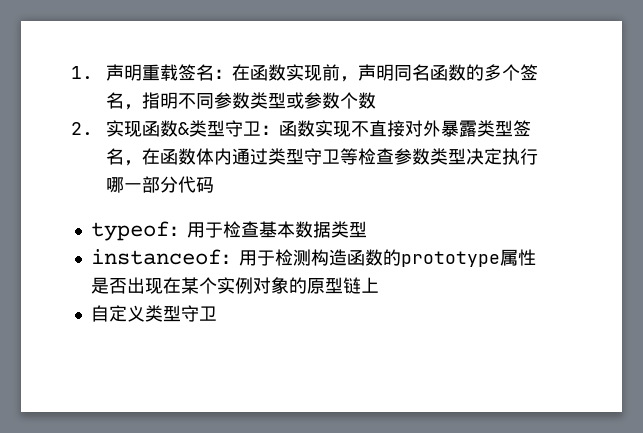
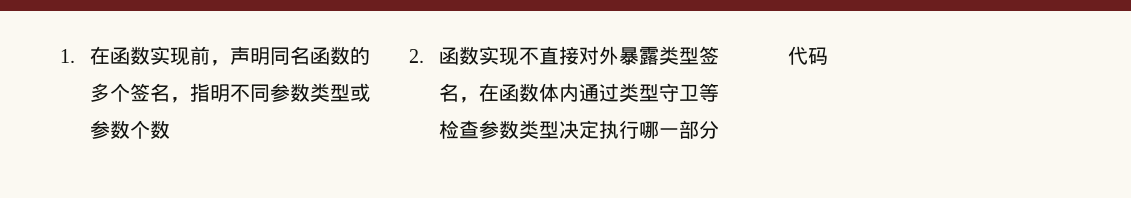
- 1.声明重载签名：在函数实现前，声明同名函数的多个签名，指明不同参数类型或参数个数
+ 1.在函数实现前，声明同名函数的多个签名，指明不同参数类型或参数个数
- 2.实现函数&类型守卫：函数实现不直接对外暴露类型签名，在函数体内通过类型守卫等检查参数类型决定执行哪一部分代码
+ 2.函数实现不直接对外暴露类型签名，在函数体内通过类型守卫等检查参数类型决定执行哪一部分代码
- typeof：用于检查基本数据类型
- instanceof：用于检测构造函数的prototype属性是否出现在某个实例对象的原型链上
- 自定义类型守卫

